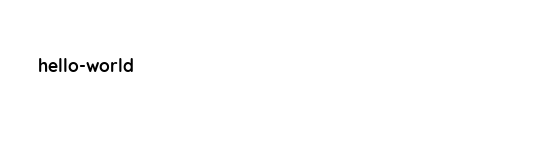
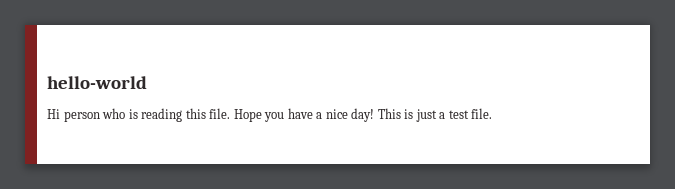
+ Hi person who is reading this file. Hope you have a nice day! This is just a test file.

